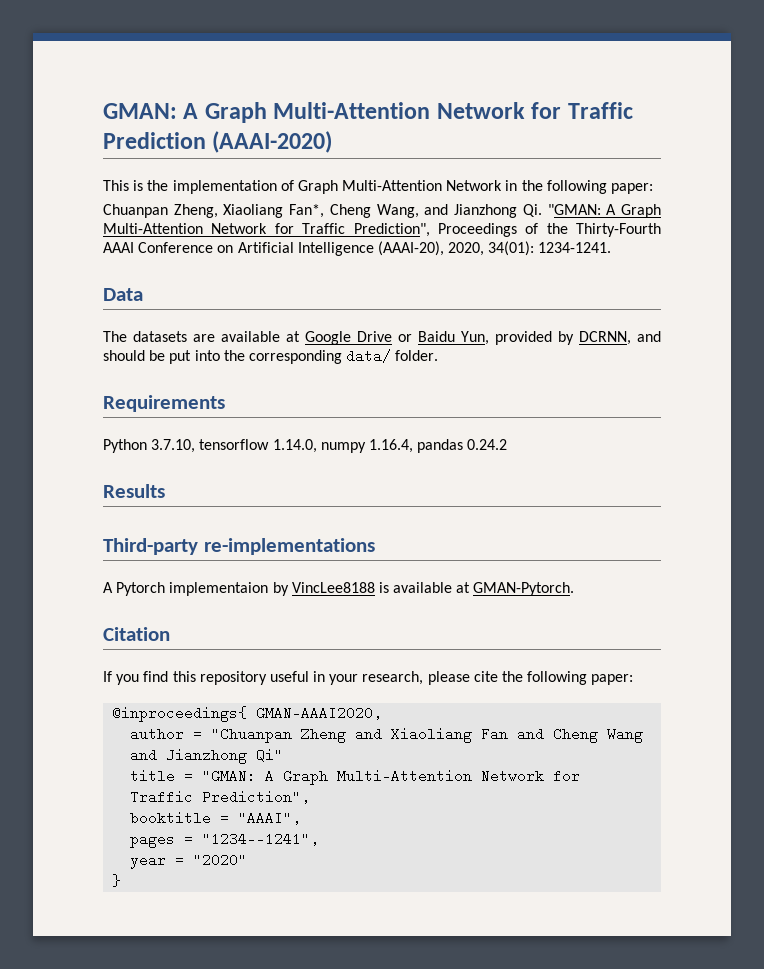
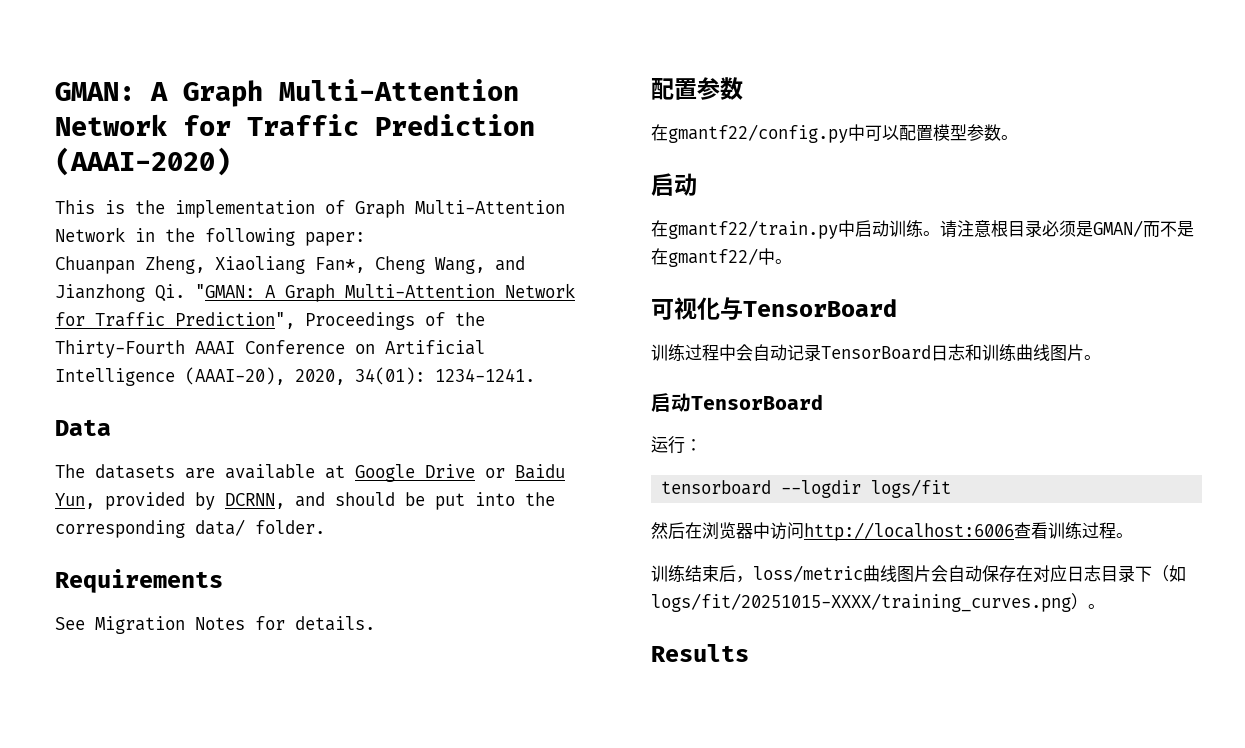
- Python 3.7.10, tensorflow 1.14.0, numpy 1.16.4, pandas 0.24.2
+ See Migration Notes for details.
+ 配置参数
+ 在gmantf22/config.py中可以配置模型参数。
+ 启动
+ 在gmantf22/train.py中启动训练。请注意根目录必须是GMAN/而不是在gmantf22/中。
+ 可视化与TensorBoard
+ 训练过程中会自动记录TensorBoard日志和训练曲线图片。
+ 启动TensorBoard
+ 运行：
+ tensorboard --logdir logs/fit
+ 然后在浏览器中访问http://localhost:6006查看训练过程。
+ 训练结束后，loss/metric曲线图片会自动保存在对应日志目录下（如logs/fit/20251015-XXXX/training_curves.png）。
  Results
- Third-party re-implementations
- A Pytorch implementaion by VincLee8188 is available at GMAN-Pytorch.
- Citation
- If you find this repository useful in your research, please cite the following paper:
- @inproceedings{ GMAN-AAAI2020,
- author = "Chuanpan Zheng and Xiaoliang Fan and Cheng Wang and Jianzhong Qi"
- title = "GMAN: A Graph Multi-Attention Network for Traffic Prediction",
- booktitle = "AAAI",
- pages = "1234--1241",
- year = "2020"
- }

